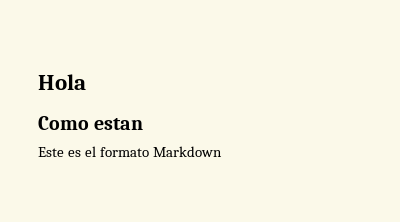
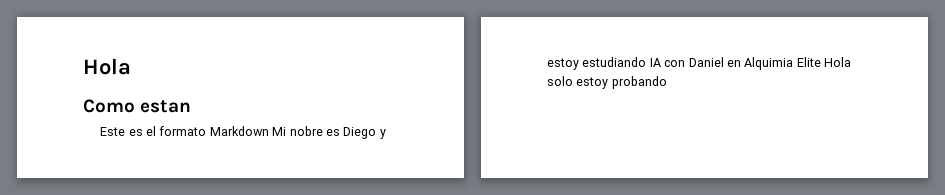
- Este es el formato Markdown
+ Este es el formato Markdown Mi nobre es Diego y estoy estudiando IA con Daniel en Alquimia Elite Hola solo estoy probando

